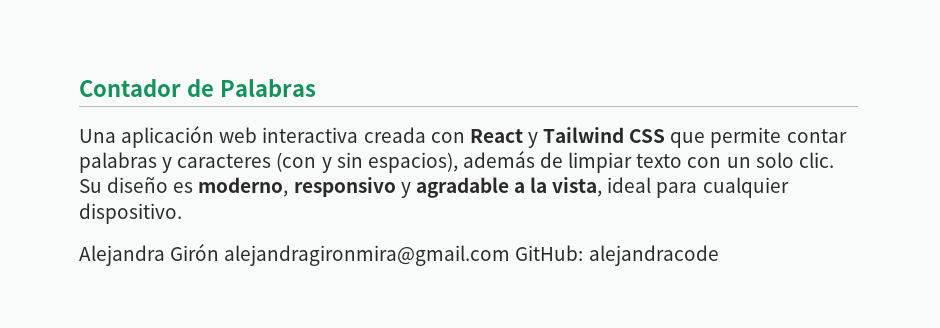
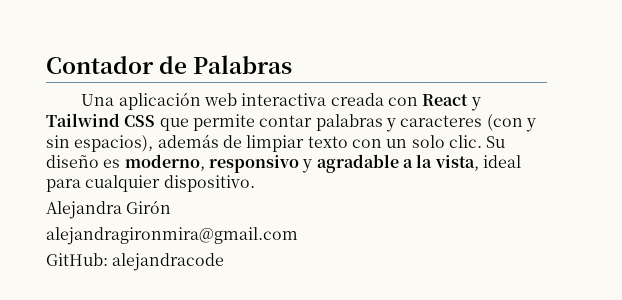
- Alejandra Girón alejandragironmira@gmail.com GitHub: alejandracode
+ Alejandra Girón
+ alejandragironmira@gmail.com
+ GitHub: alejandracode

